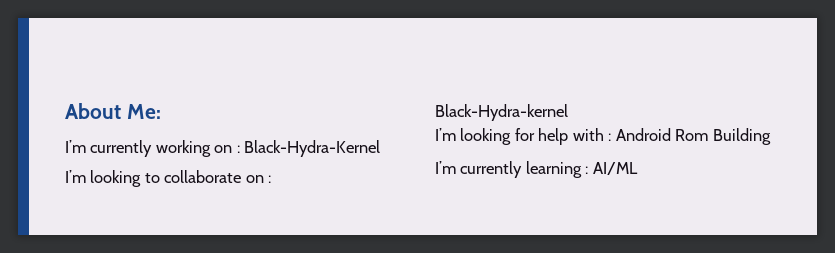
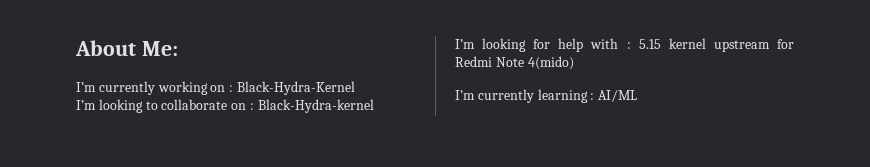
- I’m looking for help with : Android Rom Building
+ I’m looking for help with : 5.15 kernel upstream for Redmi Note 4(mido)

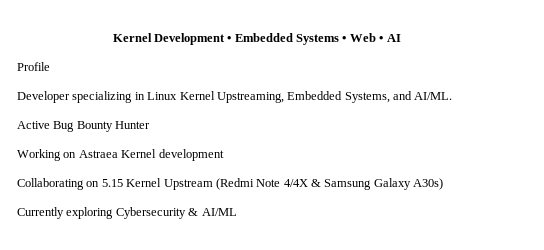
- About Me:
- I’m currently working on : Black-Hydra-Kernel
- I’m looking to collaborate on : Black-Hydra-kernel
- I’m looking for help with : 5.15 kernel upstream for Redmi Note 4(mido)
- I’m currently learning : AI/ML
+ Kernel Development • Embedded Systems • Web • AI
+ Profile
+ Developer specializing in Linux Kernel Upstreaming, Embedded Systems, and AI/ML.
+ Active Bug Bounty Hunter
+ Working on Astraea Kernel development
+ Collaborating on 5.15 Kernel Upstream (Redmi Note 4/4X & Samsung Galaxy A30s)
+ Currently exploring Cybersecurity & AI/ML

